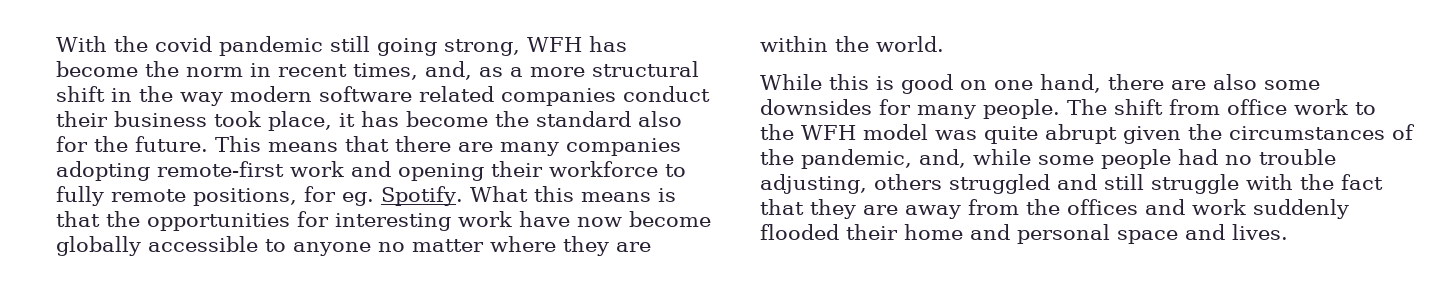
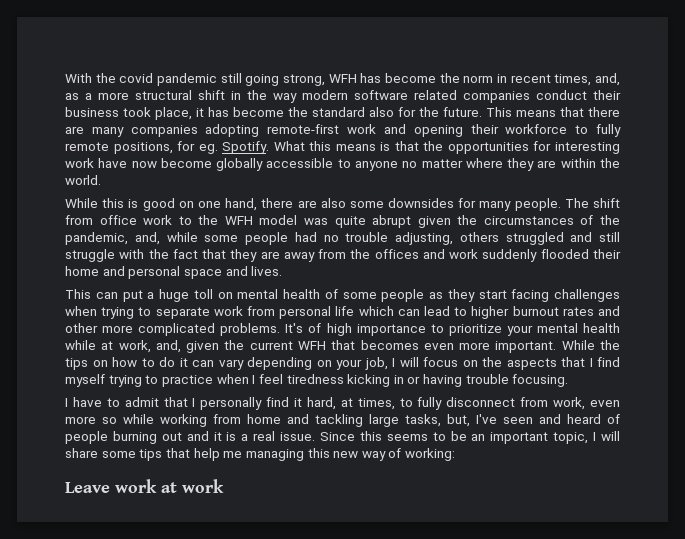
+ This can put a huge toll on mental health of some people as they start facing challenges when trying to separate work from personal life which can lead to higher burnout rates and other more complicated problems. It's of high importance to prioritize your mental health while at work, and, given the current WFH that becomes even more important. While the tips on how to do it can vary depending on your job, I will focus on the aspects that I find myself trying to practice when I feel tiredness kicking in or having trouble focusing.
+ I have to admit that I personally find it hard, at times, to fully disconnect from work, even more so while working from home and tackling large tasks, but, I've seen and heard of people burning out and it is a real issue. Since this seems to be an important topic, I will share some tips that help me managing this new way of working:
+ Leave work at work

